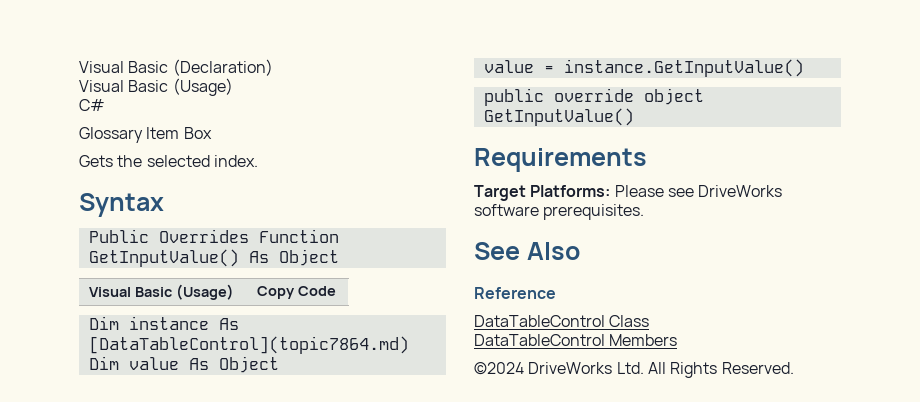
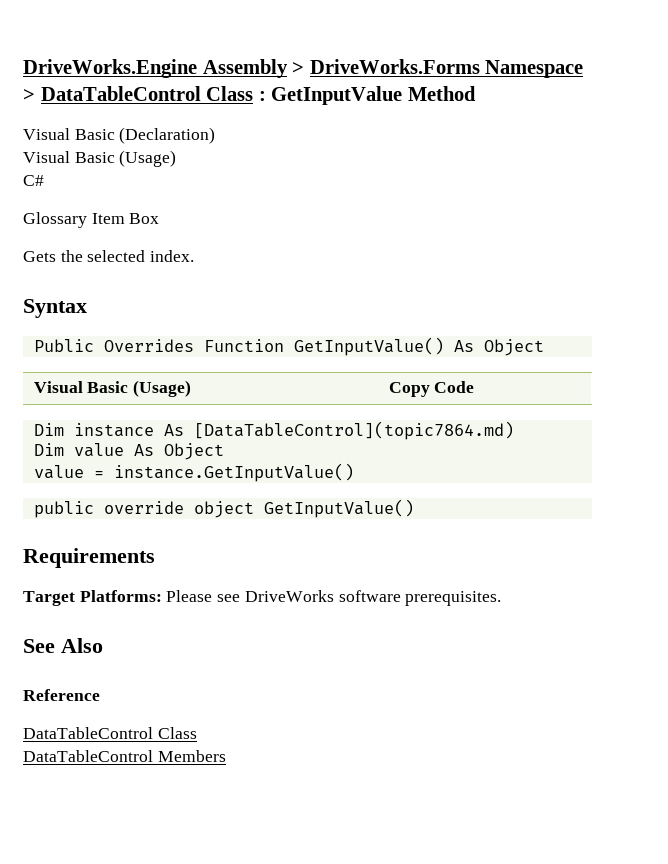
+ DriveWorks.Engine Assembly > DriveWorks.Forms Namespace > DataTableControl Class : GetInputValue Method
- ©2024 DriveWorks Ltd. All Rights Reserved.

